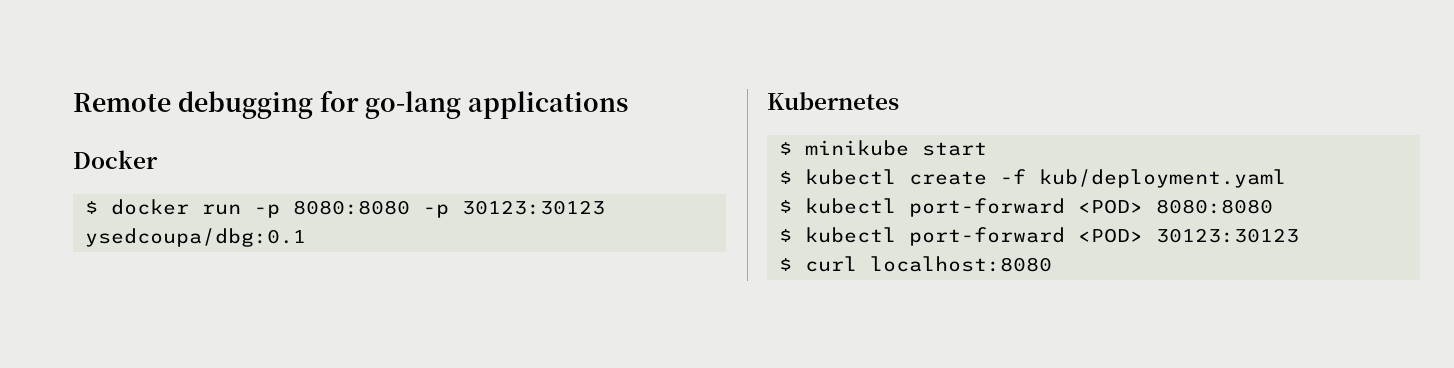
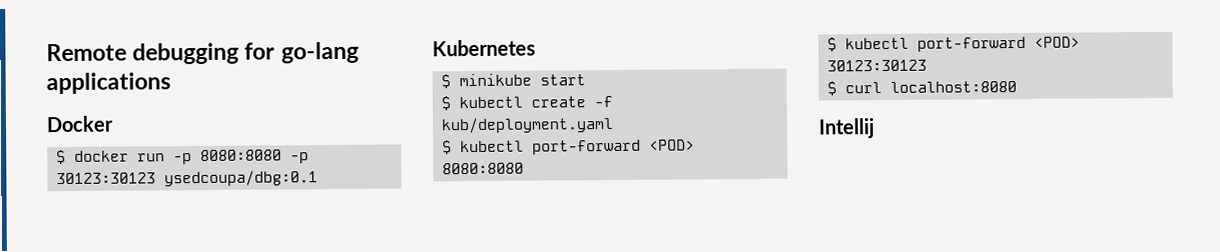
+ Intellij

